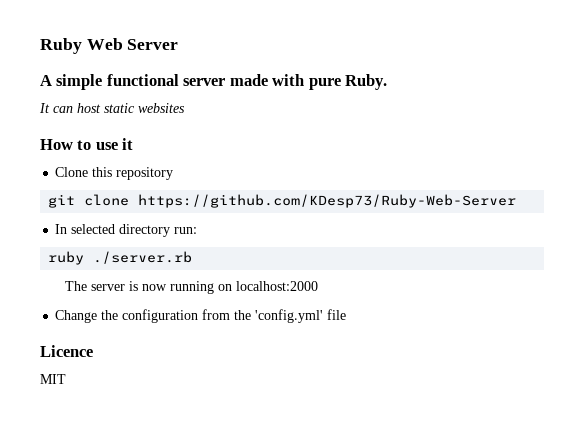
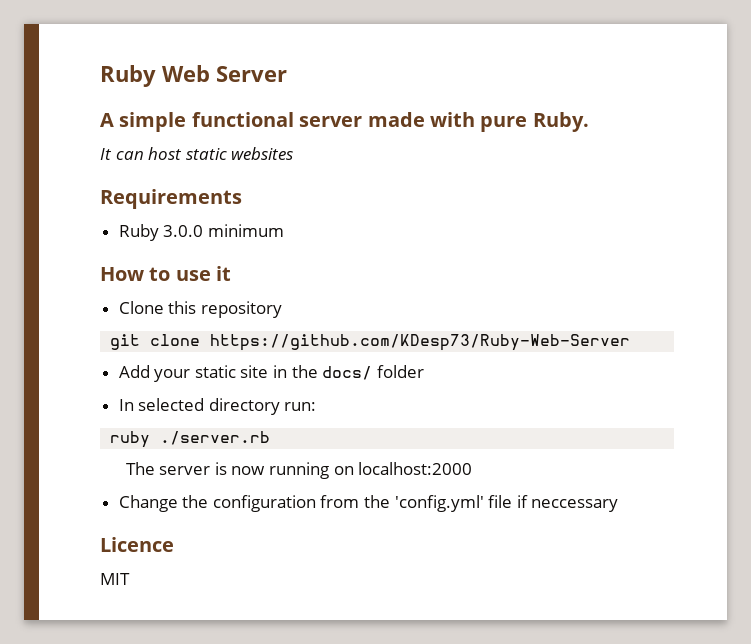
+ Requirements
+ Ruby 3.0.0 minimum
+ Add your static site in the docs/ folder
- Change the configuration from the 'config.yml' file
+ Change the configuration from the 'config.yml' file if neccessary

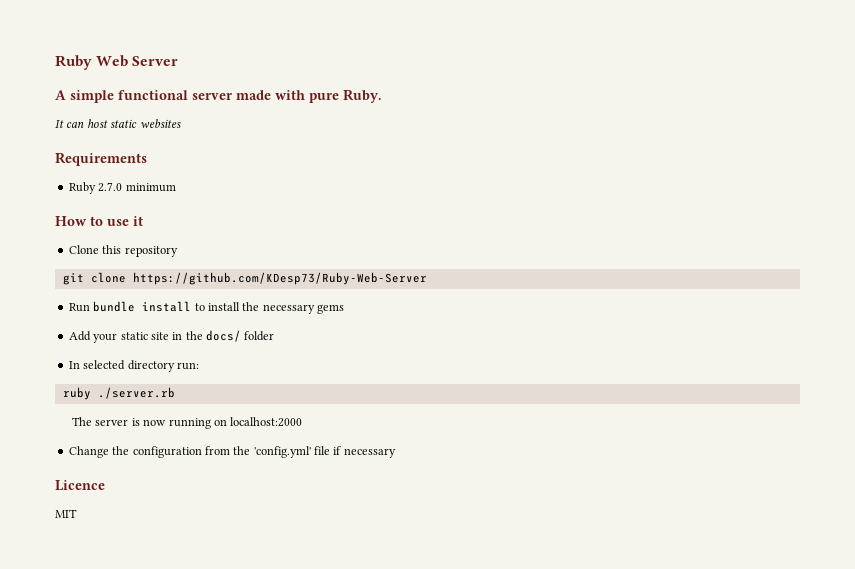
- Ruby 3.0.0 minimum
+ Ruby 2.7.0 minimum
+ Run bundle install to install the necessary gems
- Change the configuration from the 'config.yml' file if neccessary
+ Change the configuration from the 'config.yml' file if necessary

